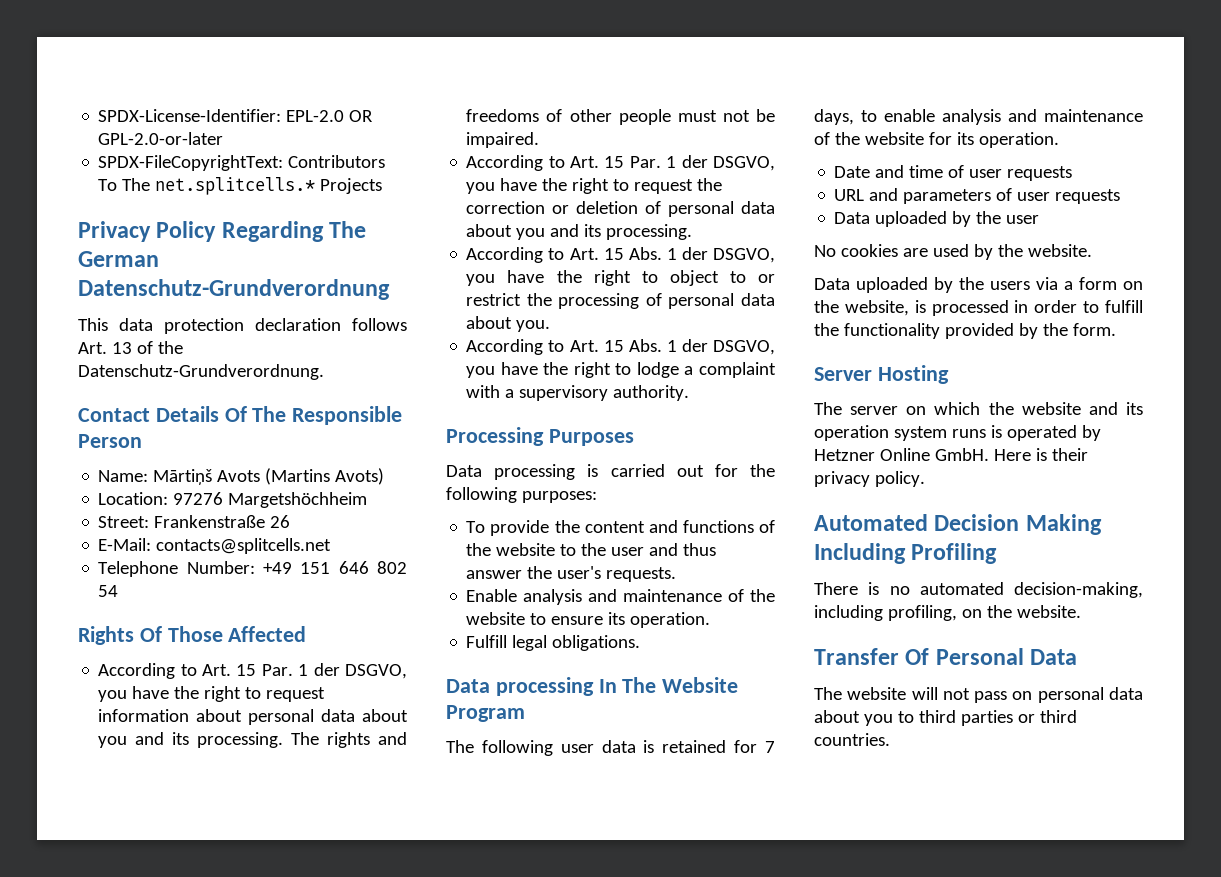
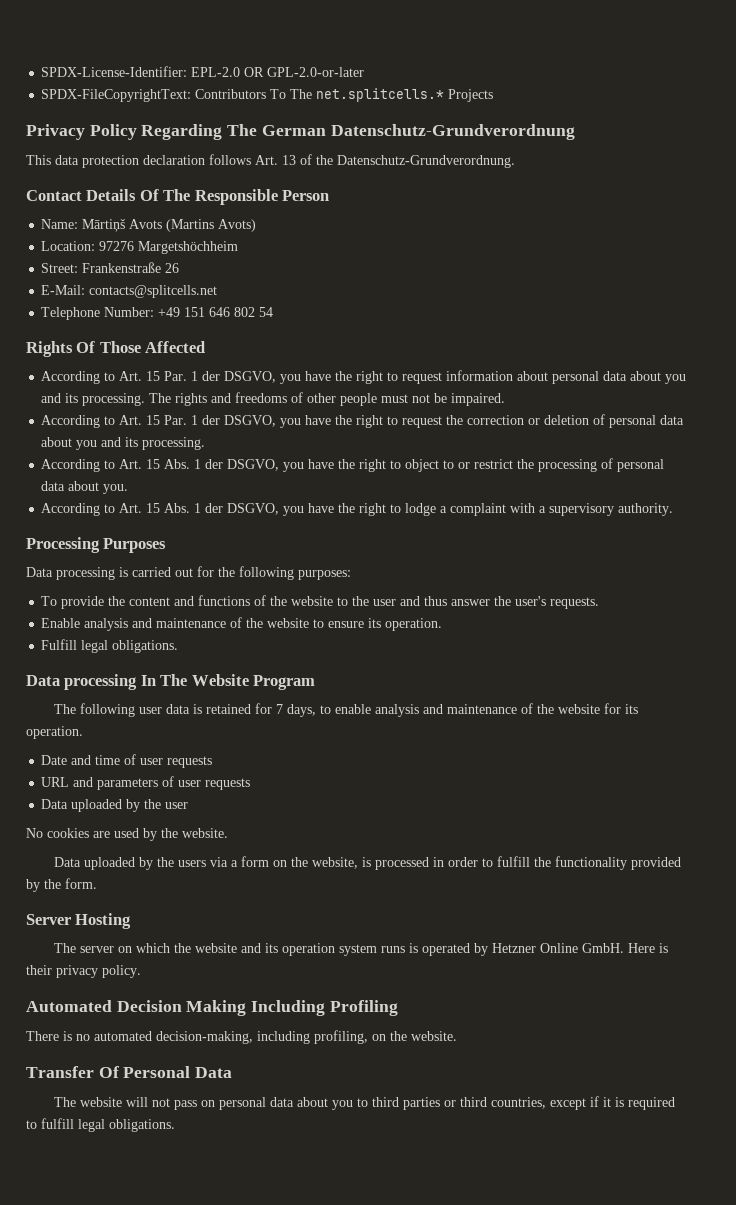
- The website will not pass on personal data about you to third parties or third countries.
+ The website will not pass on personal data about you to third parties or third countries, except if it is required to fulfill legal obligations.

